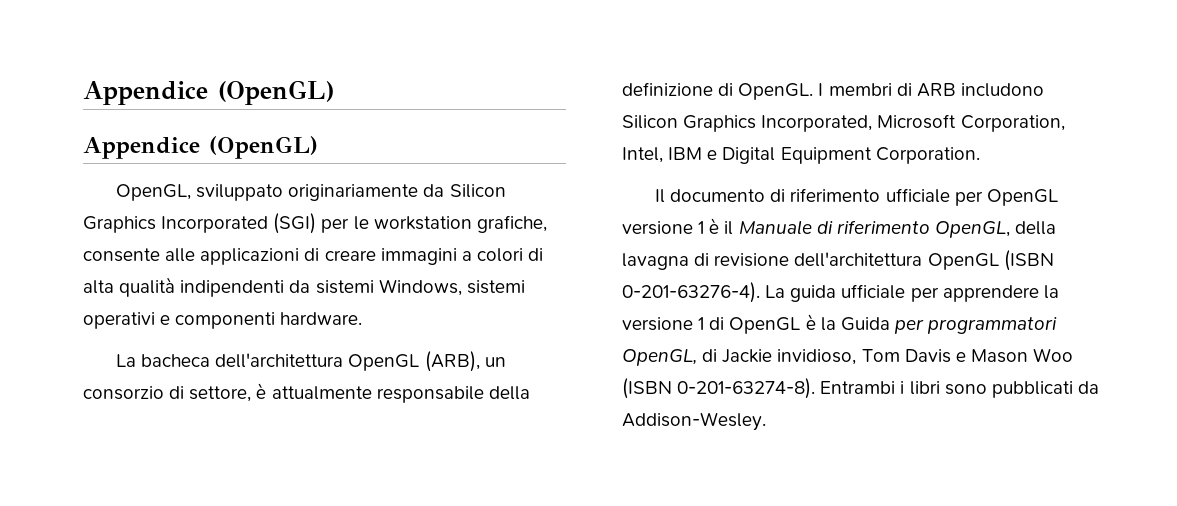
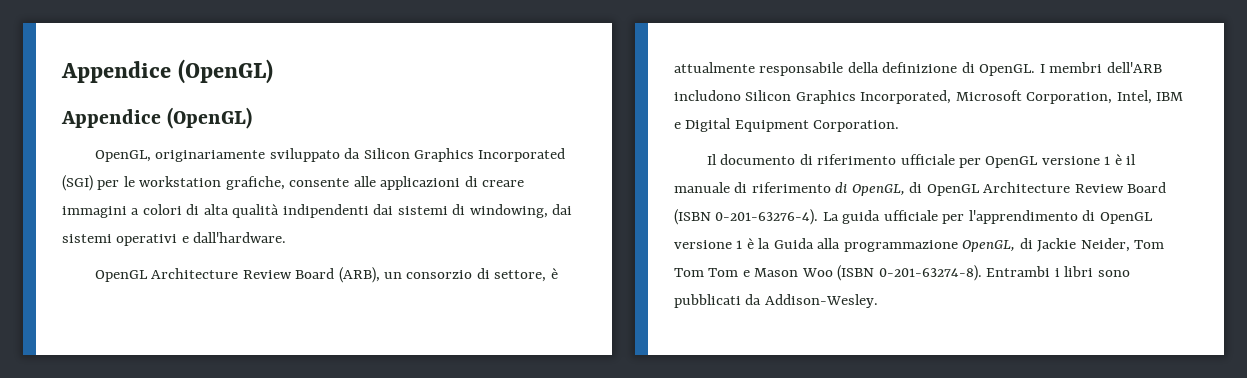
- OpenGL, sviluppato originariamente da Silicon Graphics Incorporated (SGI) per le workstation grafiche, consente alle applicazioni di creare immagini a colori di alta qualità indipendenti da sistemi Windows, sistemi operativi e componenti hardware.
- La bacheca dell'architettura OpenGL (ARB), un consorzio di settore, è attualmente responsabile della definizione di OpenGL.
+ OpenGL, originariamente sviluppato da Silicon Graphics Incorporated (SGI) per le workstation grafiche, consente alle applicazioni di creare immagini a colori di alta qualità indipendenti dai sistemi di windowing, dai sistemi operativi e dall'hardware.
+ OpenGL Architecture Review Board (ARB), un consorzio di settore, è attualmente responsabile della definizione di OpenGL.
- I membri di ARB includono Silicon Graphics Incorporated, Microsoft Corporation, Intel, IBM e Digital Equipment Corporation.
+ I membri dell'ARB includono Silicon Graphics Incorporated, Microsoft Corporation, Intel, IBM e Digital Equipment Corporation.
- Il documento di riferimento ufficiale per OpenGL versione 1 è il Manuale di riferimento OpenGL, della lavagna di revisione dell'architettura OpenGL (ISBN 0-201-63276-4).
+ Il documento di riferimento ufficiale per OpenGL versione 1 è il manuale di riferimento di OpenGL, di OpenGL Architecture Review Board (ISBN 0-201-63276-4).
- La guida ufficiale per apprendere la versione 1 di OpenGL è la Guida per programmatori OpenGL, di Jackie invidioso, Tom Davis e Mason Woo (ISBN 0-201-63274-8).
+ La guida ufficiale per l'apprendimento di OpenGL versione 1 è la Guida alla programmazione OpenGL, di Jackie Neider, Tom Tom Tom e Mason Woo (ISBN 0-201-63274-8).

